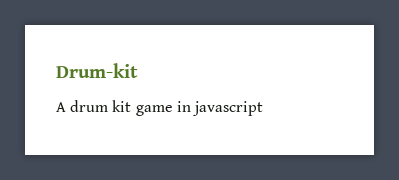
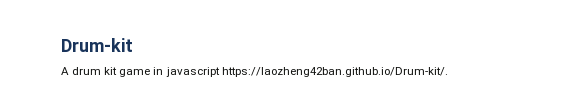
- A drum kit game in javascript
+ A drum kit game in javascript https://laozheng42ban.github.io/Drum-kit/.

